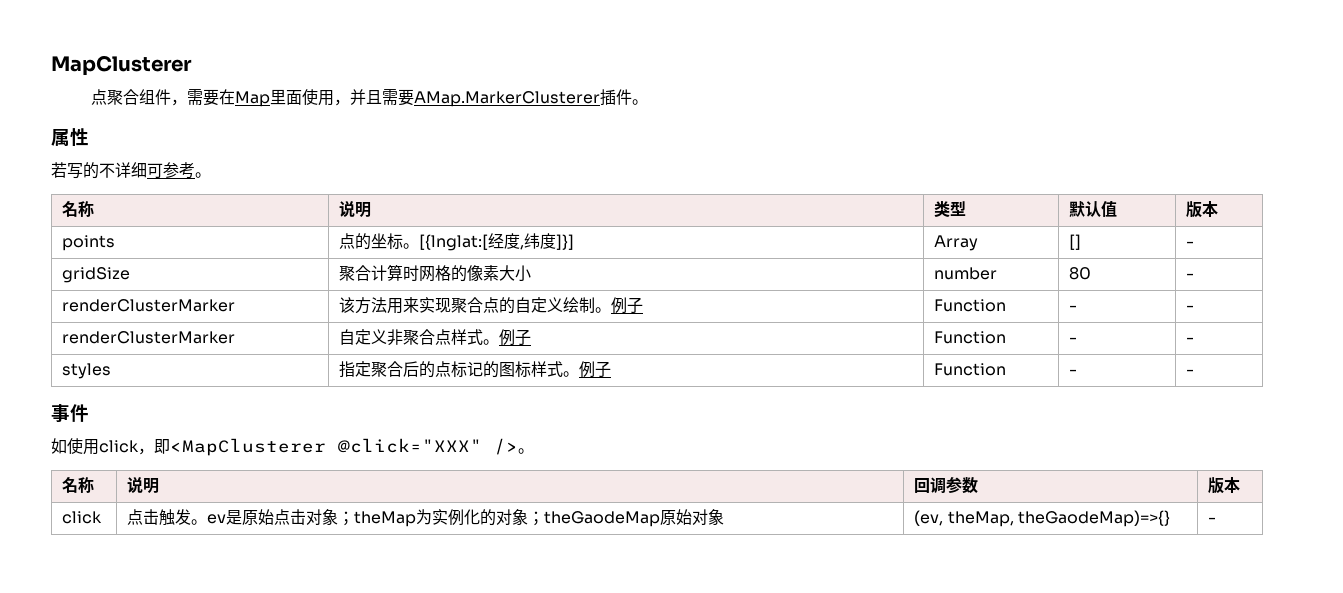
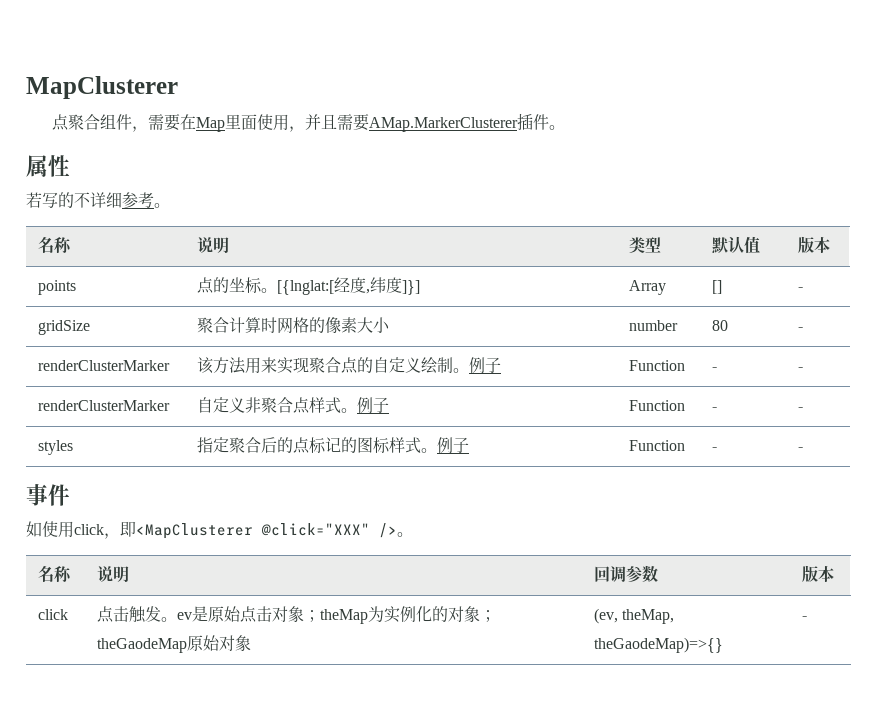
- 若写的不详细可参考。
+ 若写的不详细参考。

